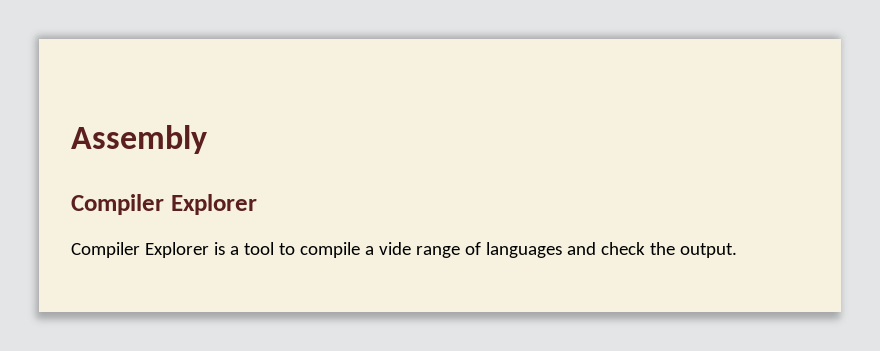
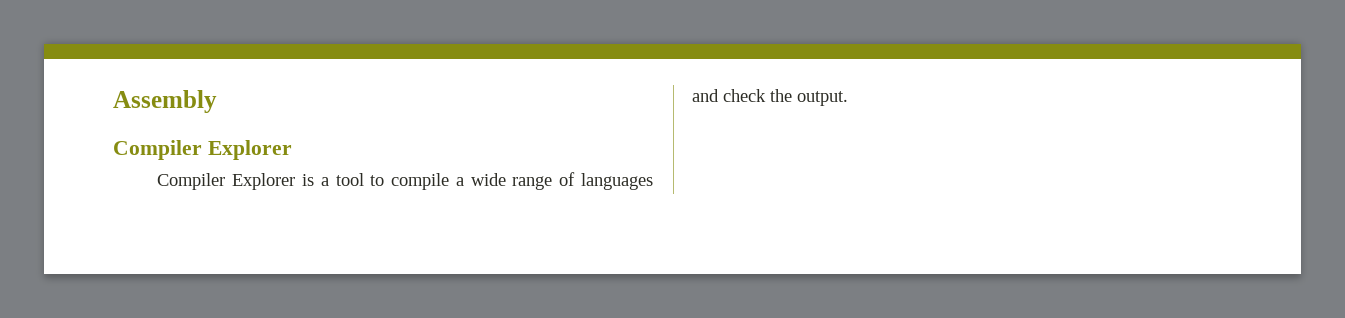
- Compiler Explorer is a tool to compile a vide range of languages and check the output.
+ Compiler Explorer is a tool to compile a wide range of languages and check the output.

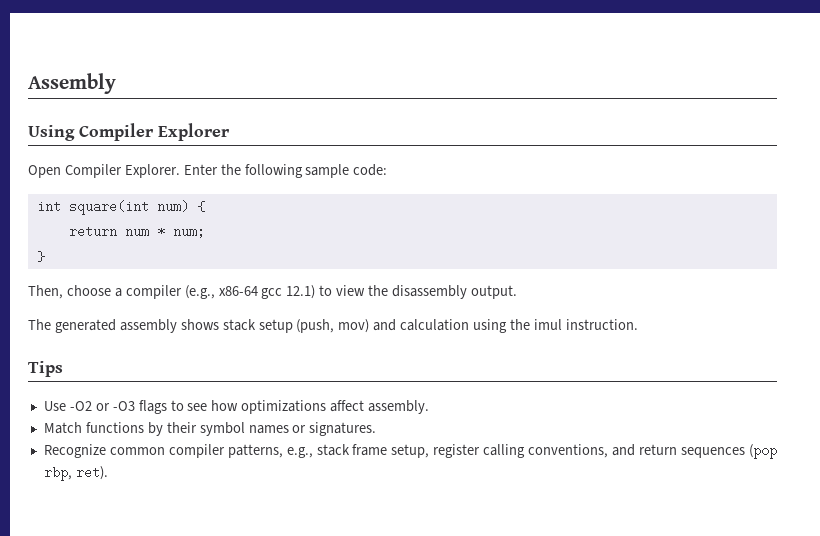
  Assembly
- Compiler Explorer
+ Using Compiler Explorer
- Compiler Explorer is a tool to compile a wide range of languages and check the output.
+ Open Compiler Explorer. Enter the following sample code:
+ int square(int num) {
+ return num * num;
+ }
+ Then, choose a compiler (e.g., x86-64 gcc 12.1) to view the disassembly output.
+ The generated assembly shows stack setup (push, mov) and calculation using the imul instruction.
+ Tips
+ Use -O2 or -O3 flags to see how optimizations affect assembly.
+ Match functions by their symbol names or signatures.
+ Recognize common compiler patterns, e.g., stack frame setup, register calling conventions, and return sequences (pop rbp, ret).

